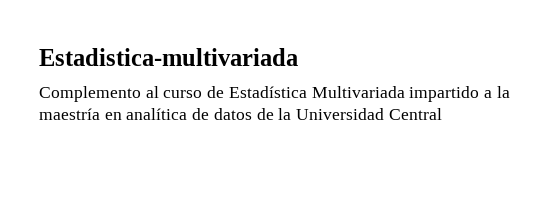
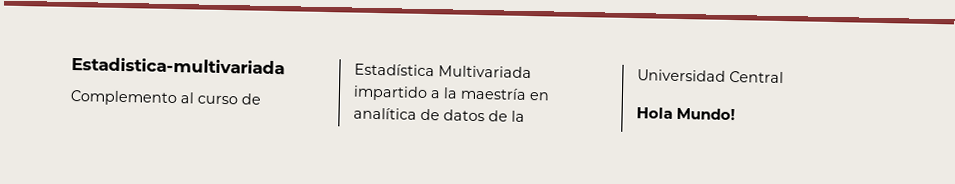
+ Hola Mundo!

